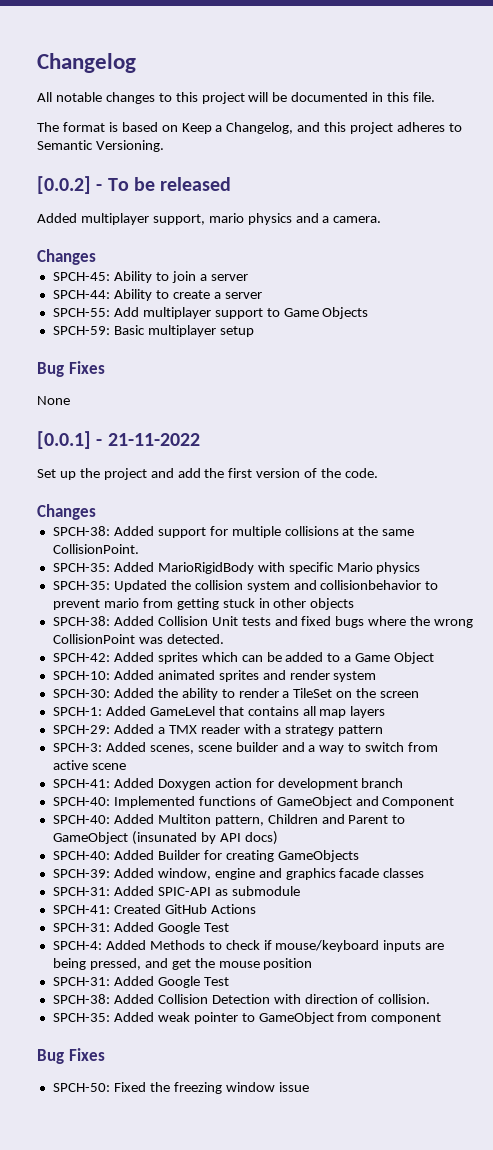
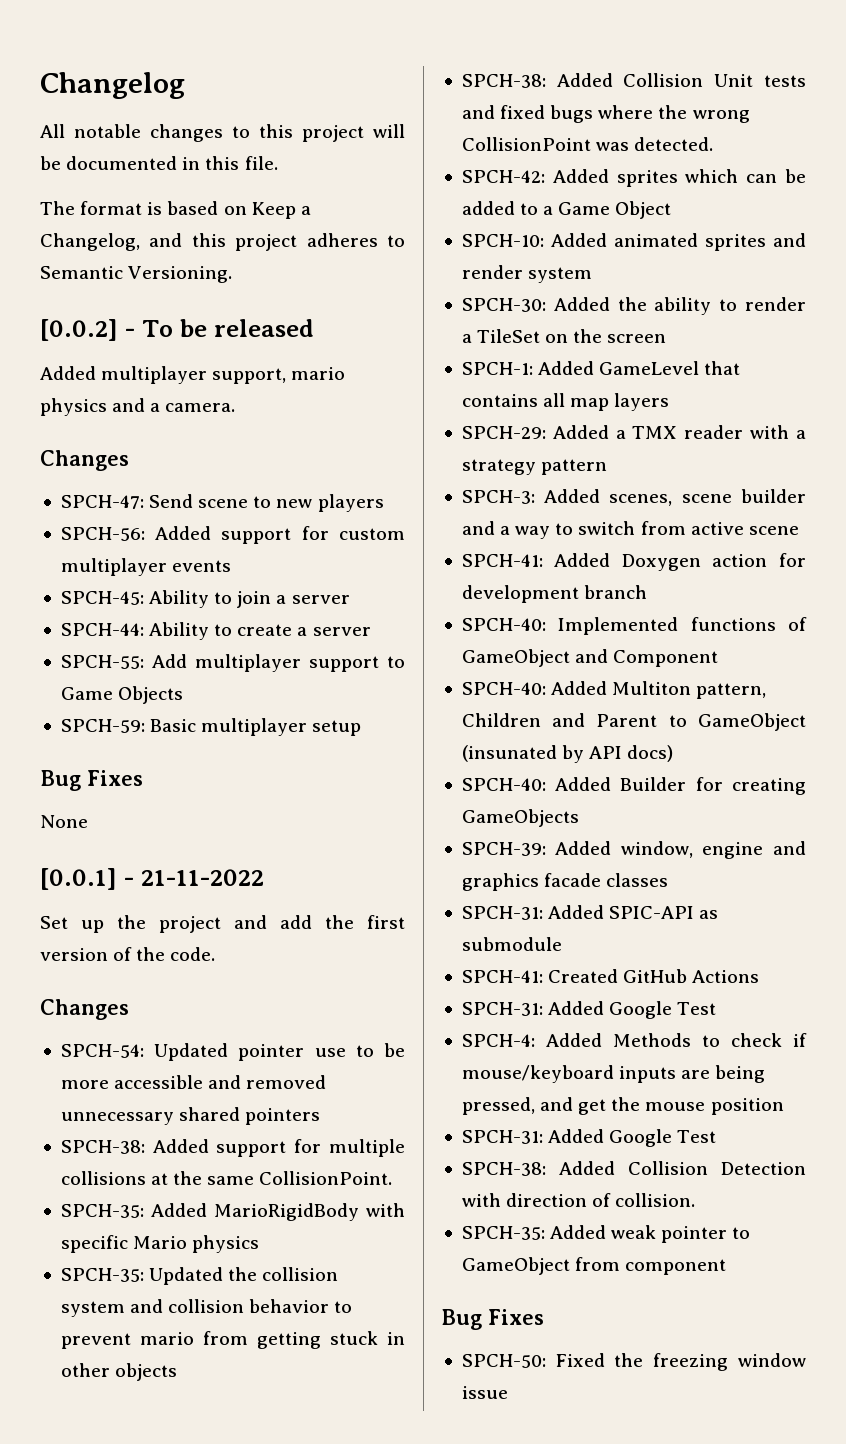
+ SPCH-47: Send scene to new players
+ SPCH-56: Added support for custom multiplayer events
+ SPCH-54: Updated pointer use to be more accessible and removed unnecessary shared pointers
- SPCH-35: Updated the collision system and collisionbehavior to prevent mario from getting stuck in other objects
+ SPCH-35: Updated the collision system and collision behavior to prevent mario from getting stuck in other objects

